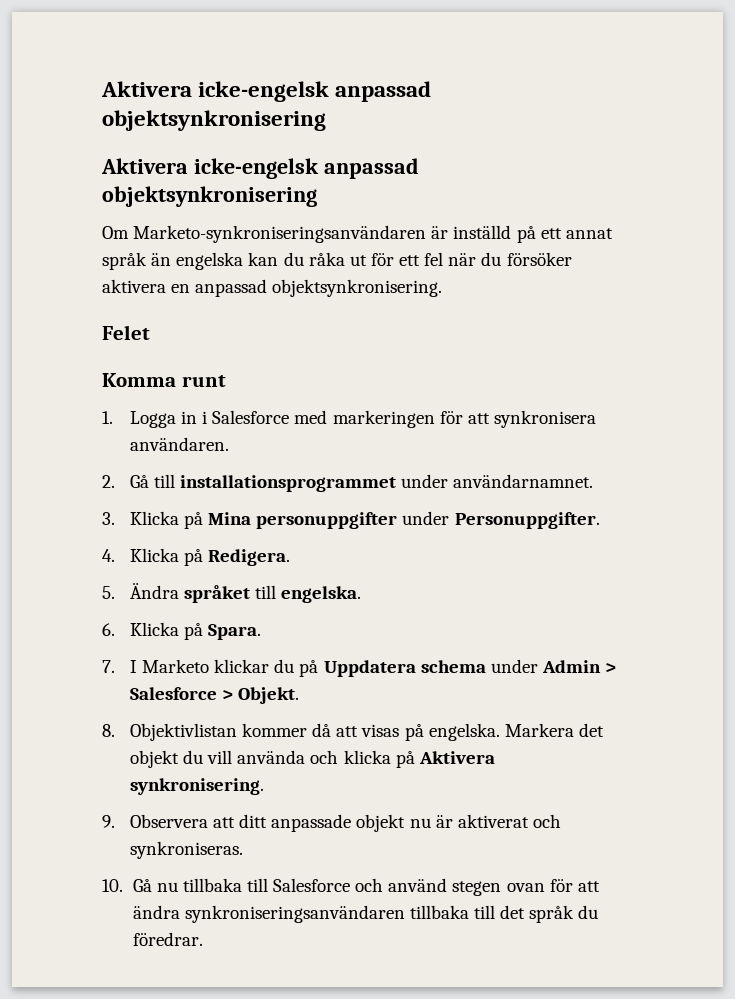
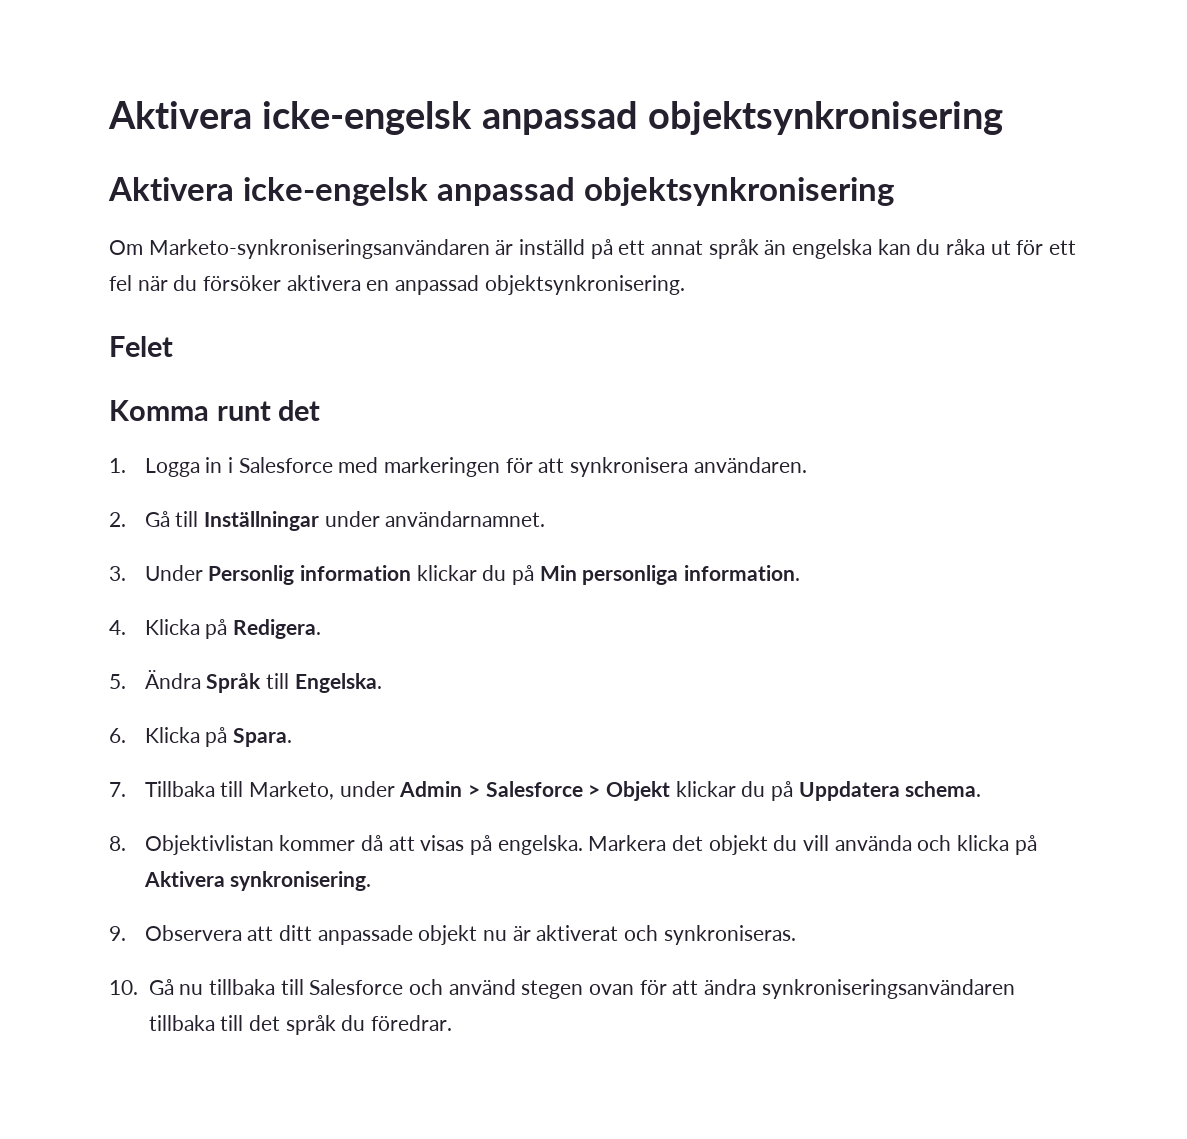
- Komma runt
+ Komma runt det
- 2. Gå till installationsprogrammet under användarnamnet.
+ 2. Gå till Inställningar under användarnamnet.
- 3. Klicka på Mina personuppgifter under Personuppgifter.
+ 3. Under Personlig information klickar du på Min personliga information.
- 5. Ändra språket till engelska.
+ 5. Ändra Språk till Engelska.
- 7. I Marketo klickar du på Uppdatera schema under Admin > Salesforce > Objekt.
+ 7. Tillbaka till Marketo, under Admin > Salesforce > Objekt klickar du på Uppdatera schema.

